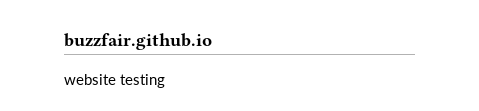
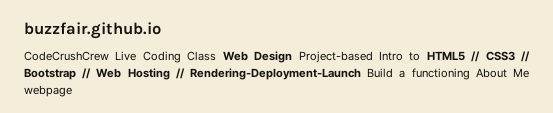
- website testing
+ CodeCrushCrew Live Coding Class Web Design Project-based Intro to HTML5 // CSS3 // Bootstrap // Web Hosting // Rendering-Deployment-Launch Build a functioning About Me webpage

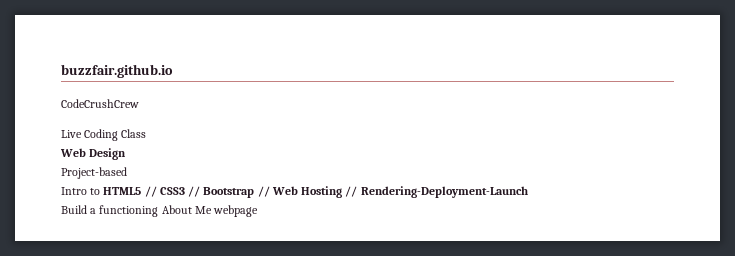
- CodeCrushCrew Live Coding Class Web Design Project-based Intro to HTML5 // CSS3 // Bootstrap // Web Hosting // Rendering-Deployment-Launch Build a functioning About Me webpage
+ CodeCrushCrew
+ Live Coding Class
+ Web Design
+ Project-based
+ Intro to HTML5 // CSS3 // Bootstrap // Web Hosting // Rendering-Deployment-Launch
+ Build a functioning About Me webpage

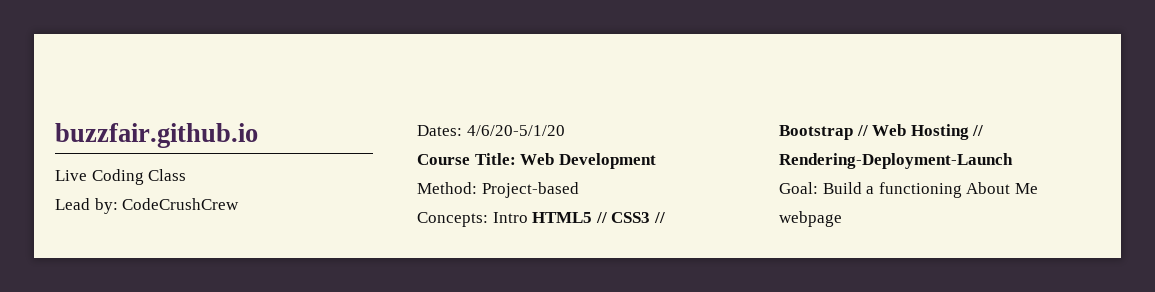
- CodeCrushCrew
- Web Design
- Project-based
+ Lead by: CodeCrushCrew
+ Dates: 4/6/20-5/1/20
+ Course Title: Web Development
+ Method: Project-based
- Intro to HTML5 // CSS3 // Bootstrap // Web Hosting // Rendering-Deployment-Launch
+ Concepts: Intro HTML5 // CSS3 // Bootstrap // Web Hosting // Rendering-Deployment-Launch
- Build a functioning About Me webpage
+ Goal: Build a functioning About Me webpage

